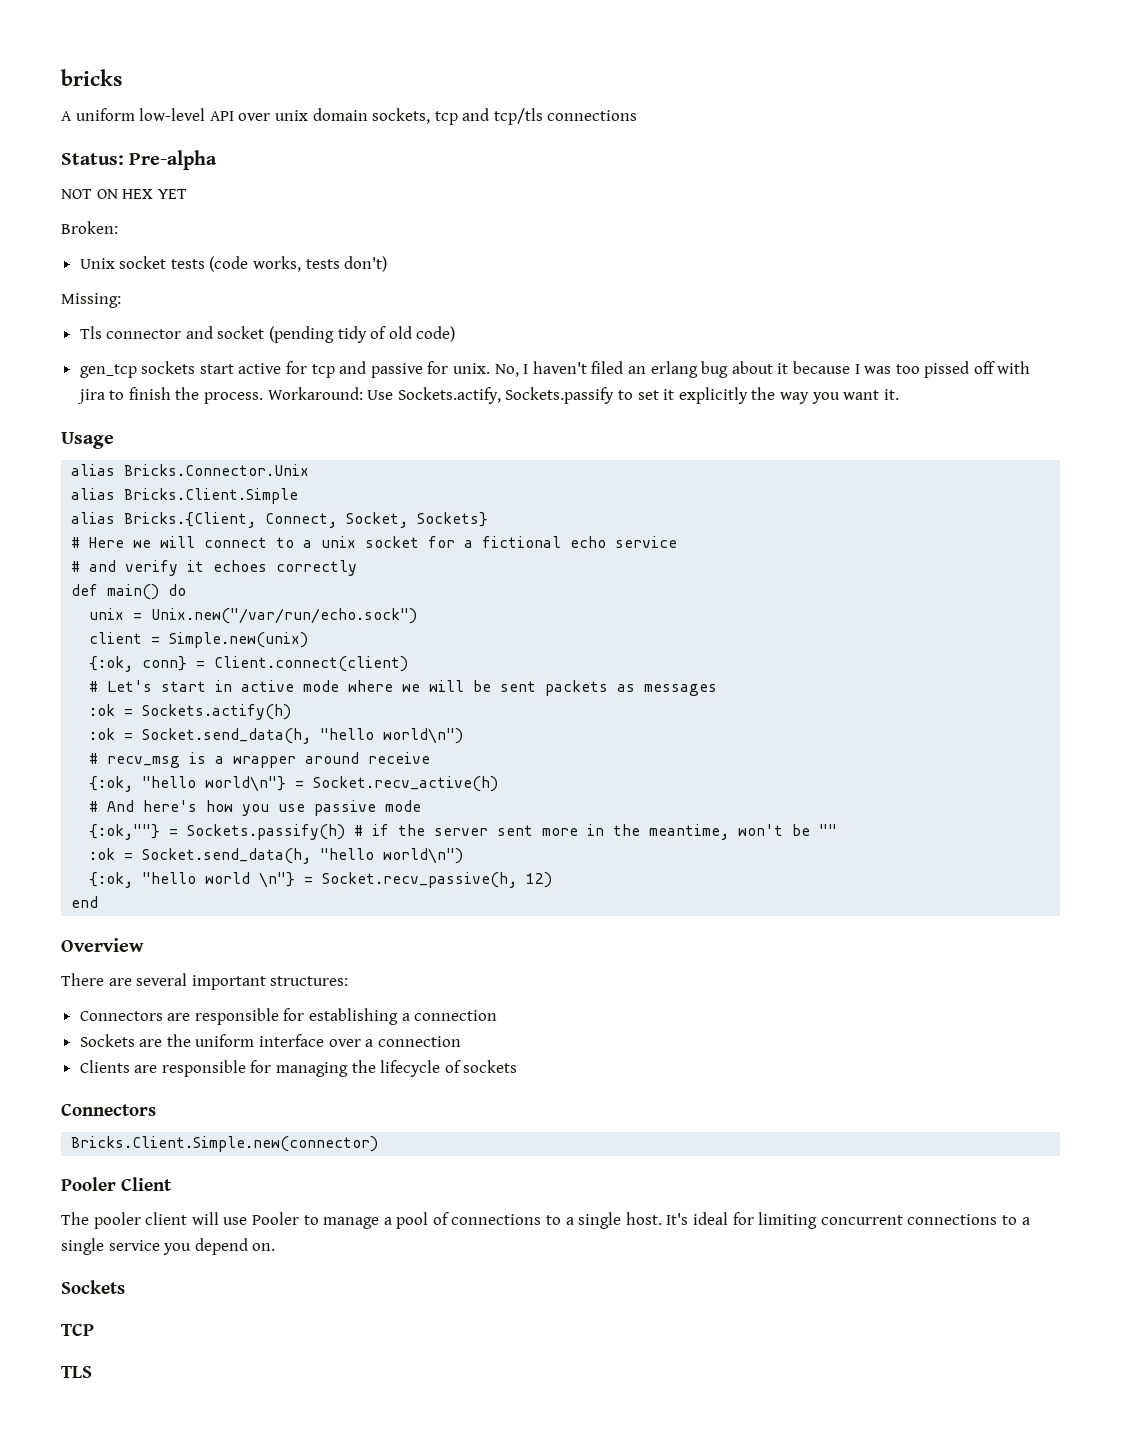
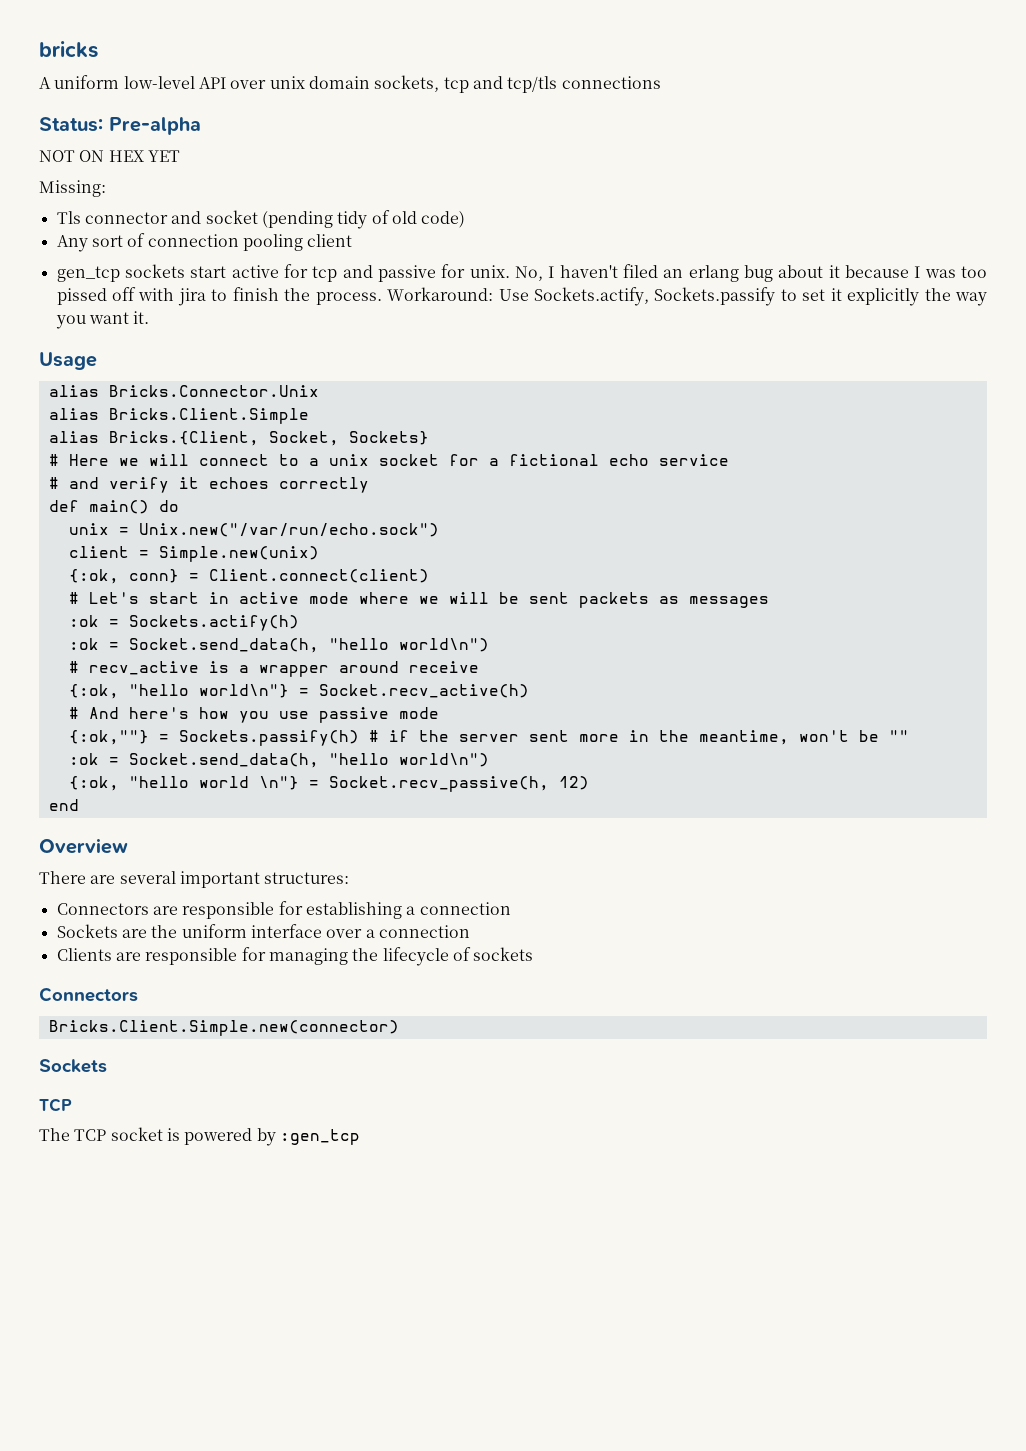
- Broken:
- Unix socket tests (code works, tests don't)
+ Any sort of connection pooling client
- alias Bricks.{Client, Connect, Socket, Sockets}
+ alias Bricks.{Client, Socket, Sockets}
- # recv_msg is a wrapper around receive
+ # recv_active is a wrapper around receive
  Bricks.Client.Simple.new(connector)
- Pooler Client
- The pooler client will use Pooler to manage a pool of connections to a single host. It's ideal for limiting concurrent connections to a single service you depend on.
  Sockets
  TCP
- TLS
+ The TCP socket is powered by :gen_tcp

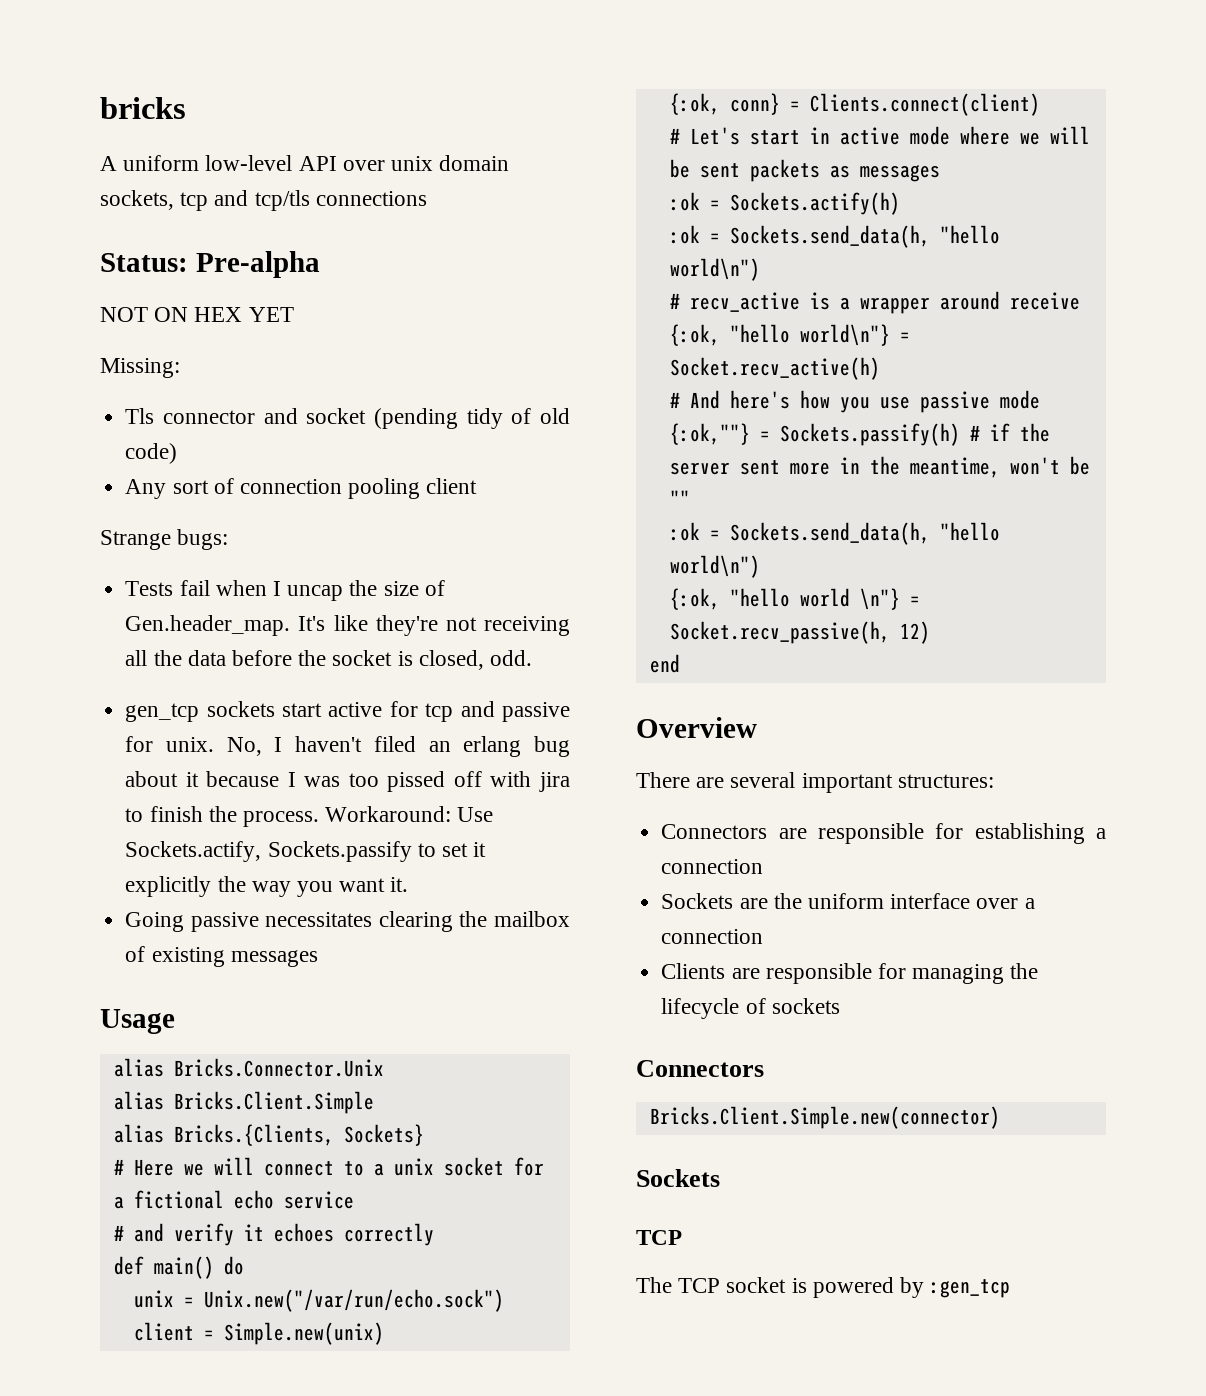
+ Strange bugs:
+ Tests fail when I uncap the size of Gen.header_map. It's like they're not receiving all the data before the socket is closed, odd.
+ Going passive necessitates clearing the mailbox of existing messages
- alias Bricks.{Client, Socket, Sockets}
+ alias Bricks.{Clients, Sockets}
- {:ok, conn} = Client.connect(client)
+ {:ok, conn} = Clients.connect(client)
  :ok = Sockets.actify(h)
- :ok = Socket.send_data(h, "hello world\n")
+ :ok = Sockets.send_data(h, "hello world\n")
  {:ok,""} = Sockets.passify(h) # if the server sent more in the meantime, won't be ""
- :ok = Socket.send_data(h, "hello world\n")
+ :ok = Sockets.send_data(h, "hello world\n")

